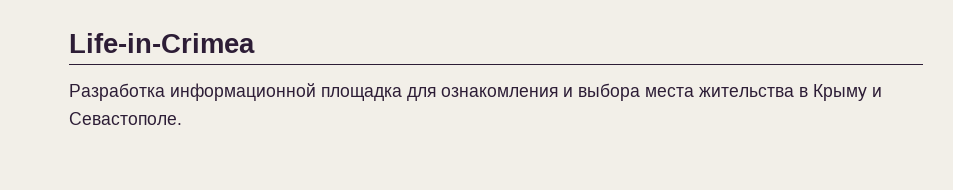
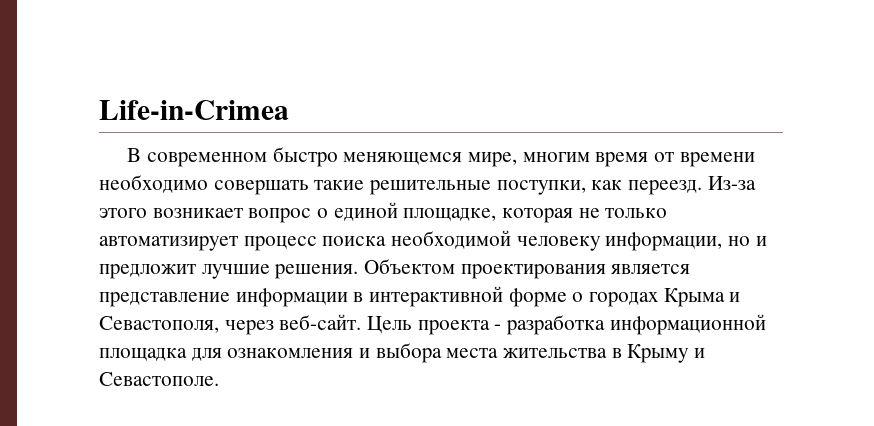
- Разработка информационной площадка для ознакомления и выбора места жительства в Крыму и Севастополе.
+ В современном быстро меняющемся мире, многим время от времени необходимо совершать такие решительные поступки, как переезд. Из-за этого возникает вопрос о единой площадке, которая не только автоматизирует процесс поиска необходимой человеку информации, но и предложит лучшие решения. Объектом проектирования является представление информации в интерактивной форме о городах Крыма и Севастополя, через веб-сайт. Цель проекта - разработка информационной площадка для ознакомления и выбора места жительства в Крыму и Севастополе.

